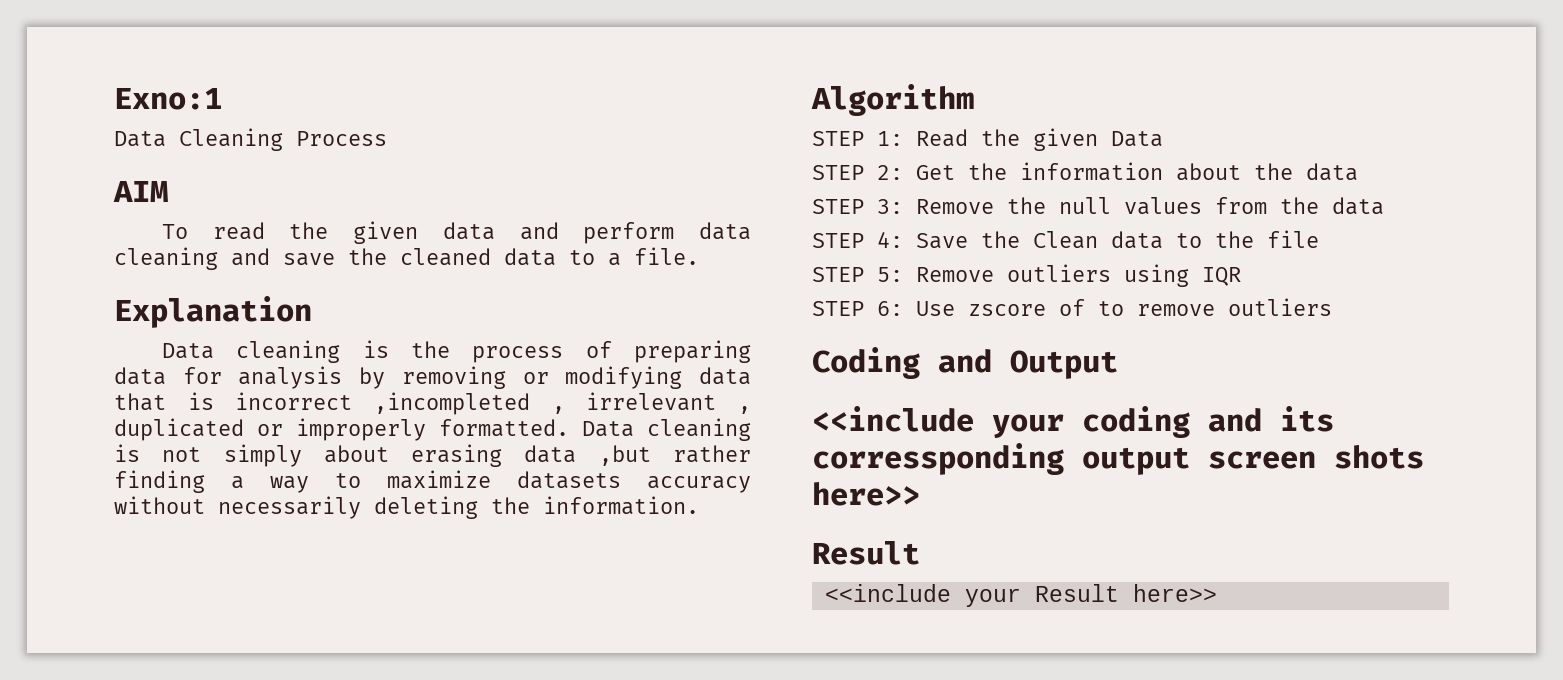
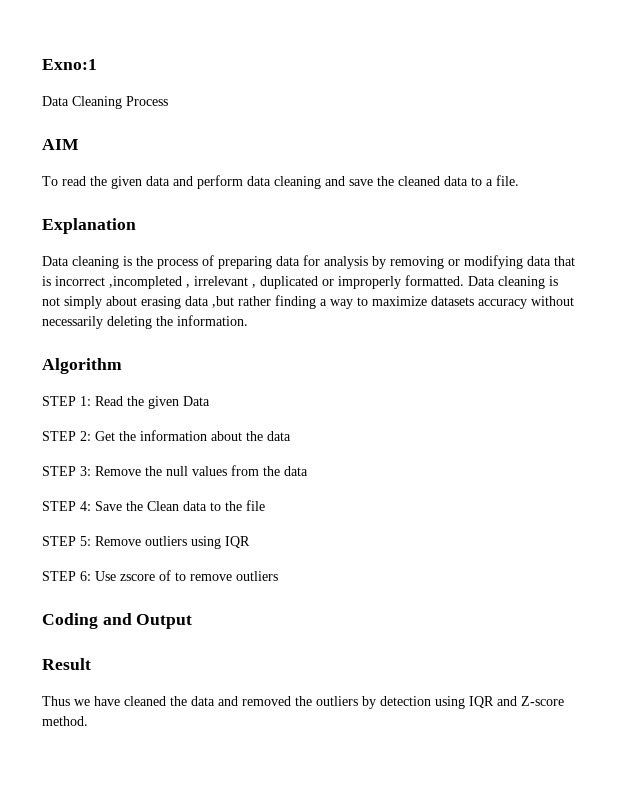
- <<include your coding and its corressponding output screen shots here>>
  Result
- <<include your Result here>>
+ Thus we have cleaned the data and removed the outliers by detection using IQR and Z-score method.

